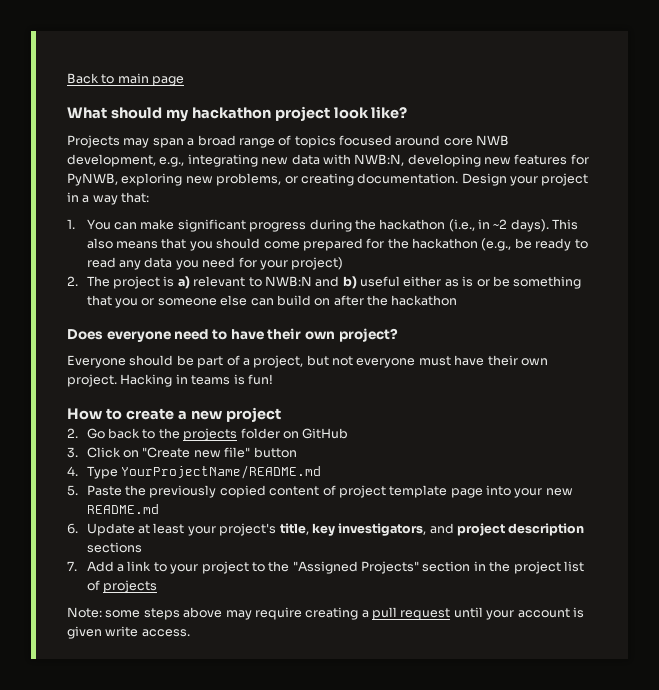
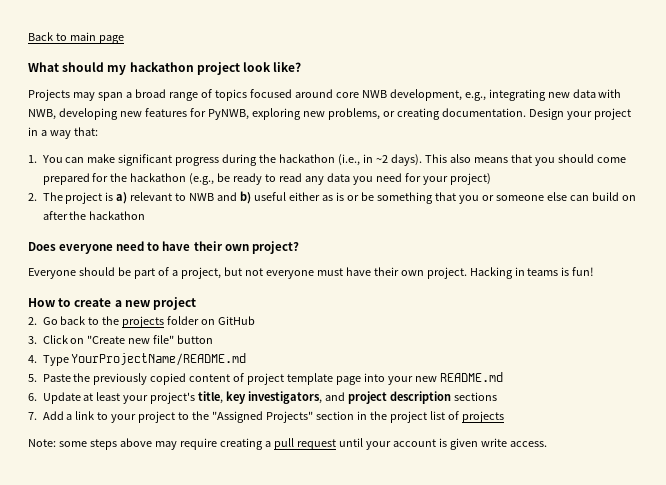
- Projects may span a broad range of topics focused around core NWB development, e.g., integrating new data with NWB:N, developing new features for PyNWB, exploring new problems, or creating documentation.
+ Projects may span a broad range of topics focused around core NWB development, e.g., integrating new data with NWB, developing new features for PyNWB, exploring new problems, or creating documentation.
- 2. The project is a) relevant to NWB:N and b) useful either as is or be something that you or someone else can build on after the hackathon
+ 2. The project is a) relevant to NWB and b) useful either as is or be something that you or someone else can build on after the hackathon

